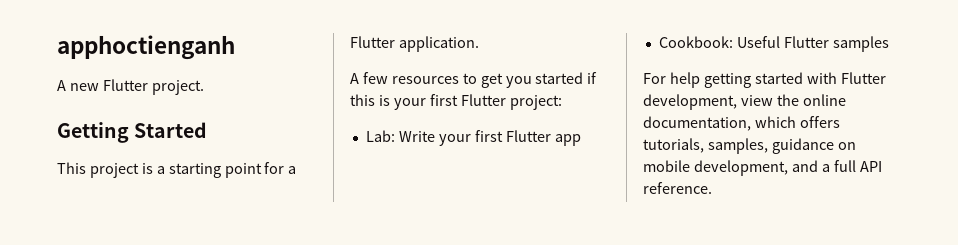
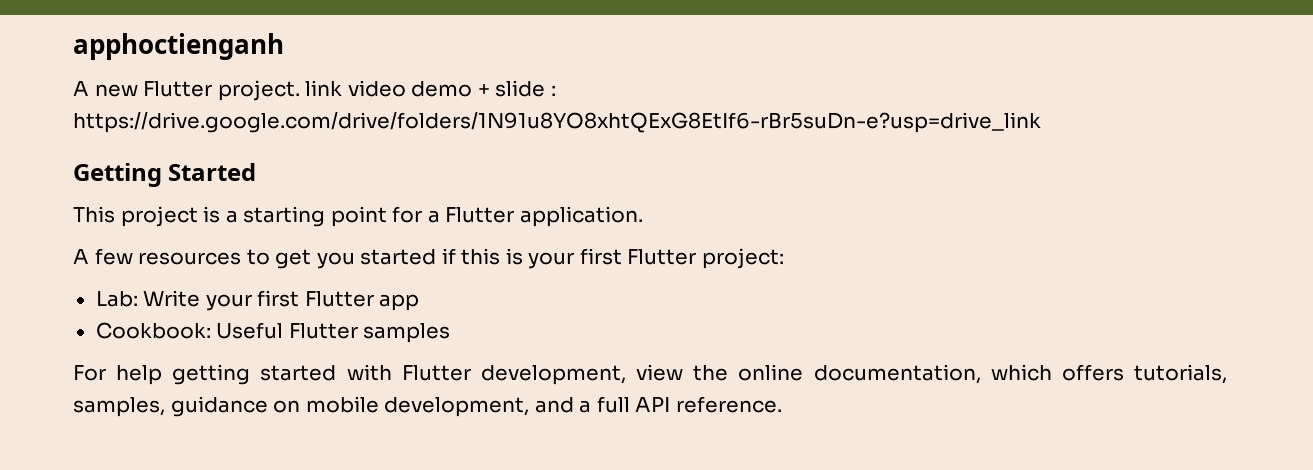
- A new Flutter project.
+ A new Flutter project. link video demo + slide : https://drive.google.com/drive/folders/1N91u8YO8xhtQExG8EtIf6-rBr5suDn-e?usp=drive_link

